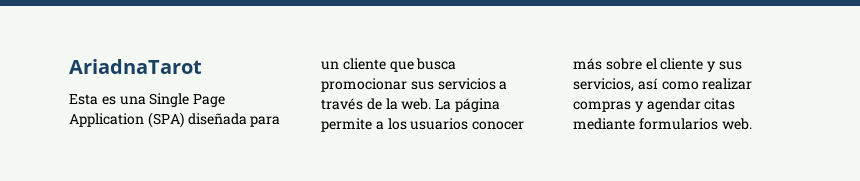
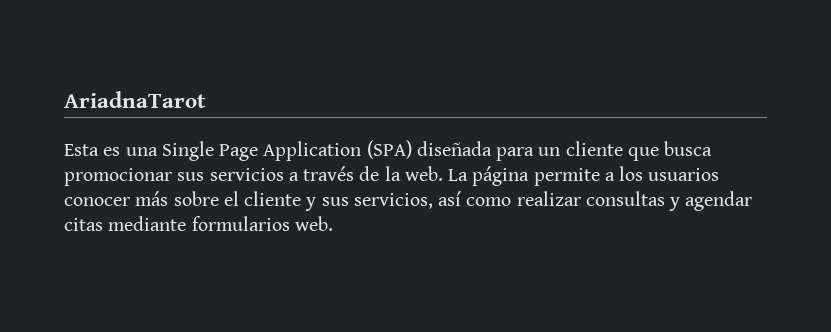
- La página permite a los usuarios conocer más sobre el cliente y sus servicios, así como realizar compras y agendar citas mediante formularios web.
+ La página permite a los usuarios conocer más sobre el cliente y sus servicios, así como realizar consultas y agendar citas mediante formularios web.

